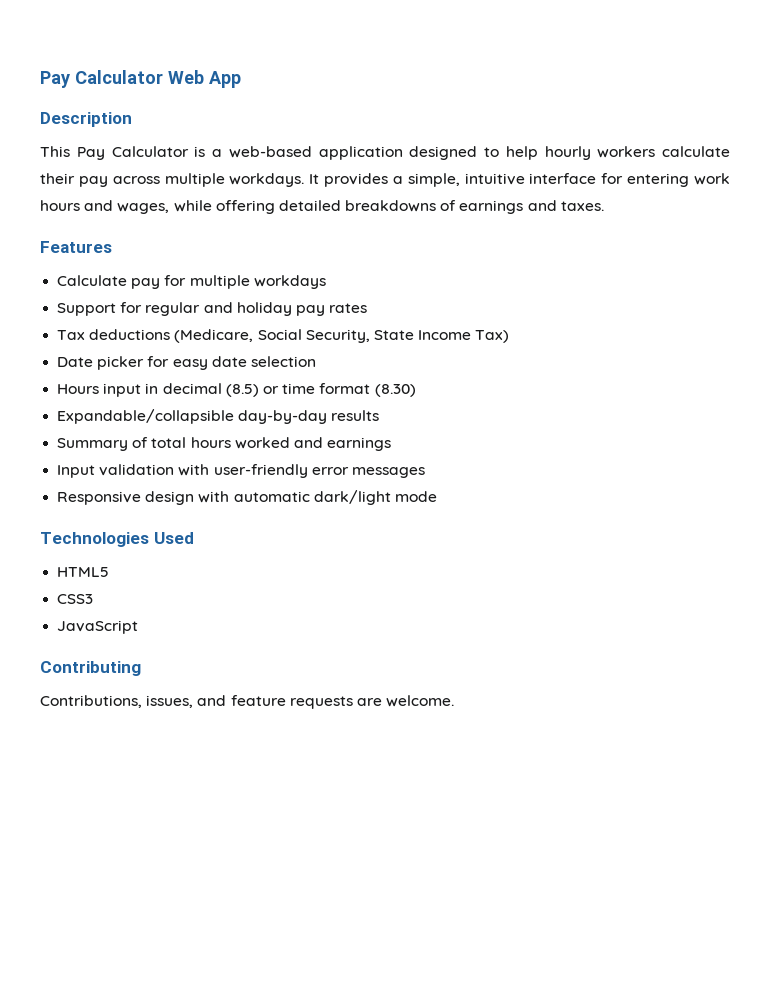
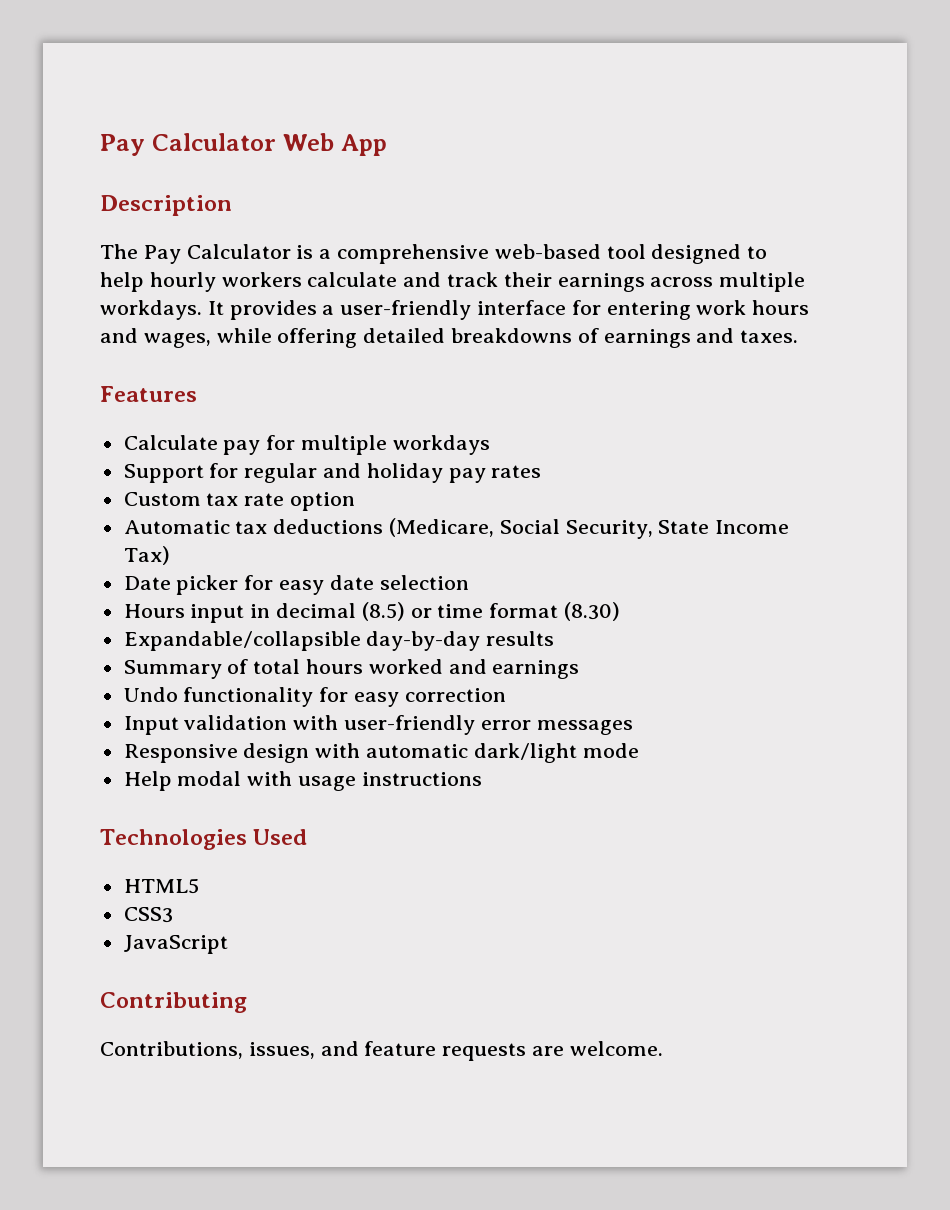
- This Pay Calculator is a web-based application designed to help hourly workers calculate their pay across multiple workdays.
+ The Pay Calculator is a comprehensive web-based tool designed to help hourly workers calculate and track their earnings across multiple workdays.
- It provides a simple, intuitive interface for entering work hours and wages, while offering detailed breakdowns of earnings and taxes.
+ It provides a user-friendly interface for entering work hours and wages, while offering detailed breakdowns of earnings and taxes.
- Tax deductions (Medicare, Social Security, State Income Tax)
+ Custom tax rate option
+ Automatic tax deductions (Medicare, Social Security, State Income Tax)
+ Undo functionality for easy correction
+ Help modal with usage instructions

